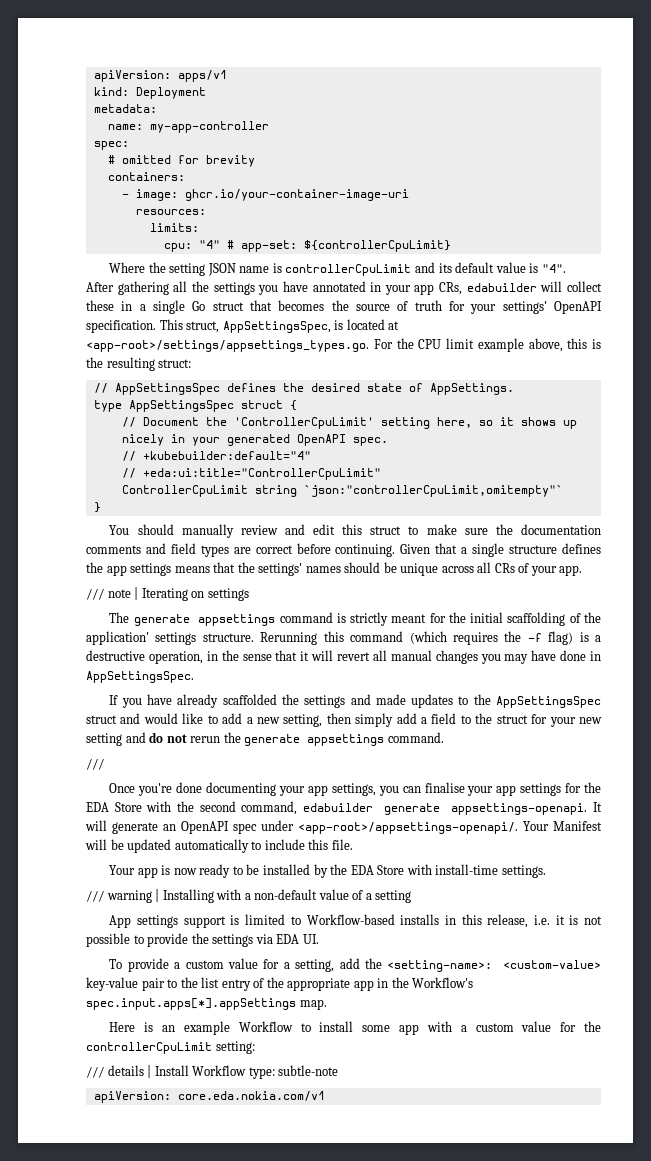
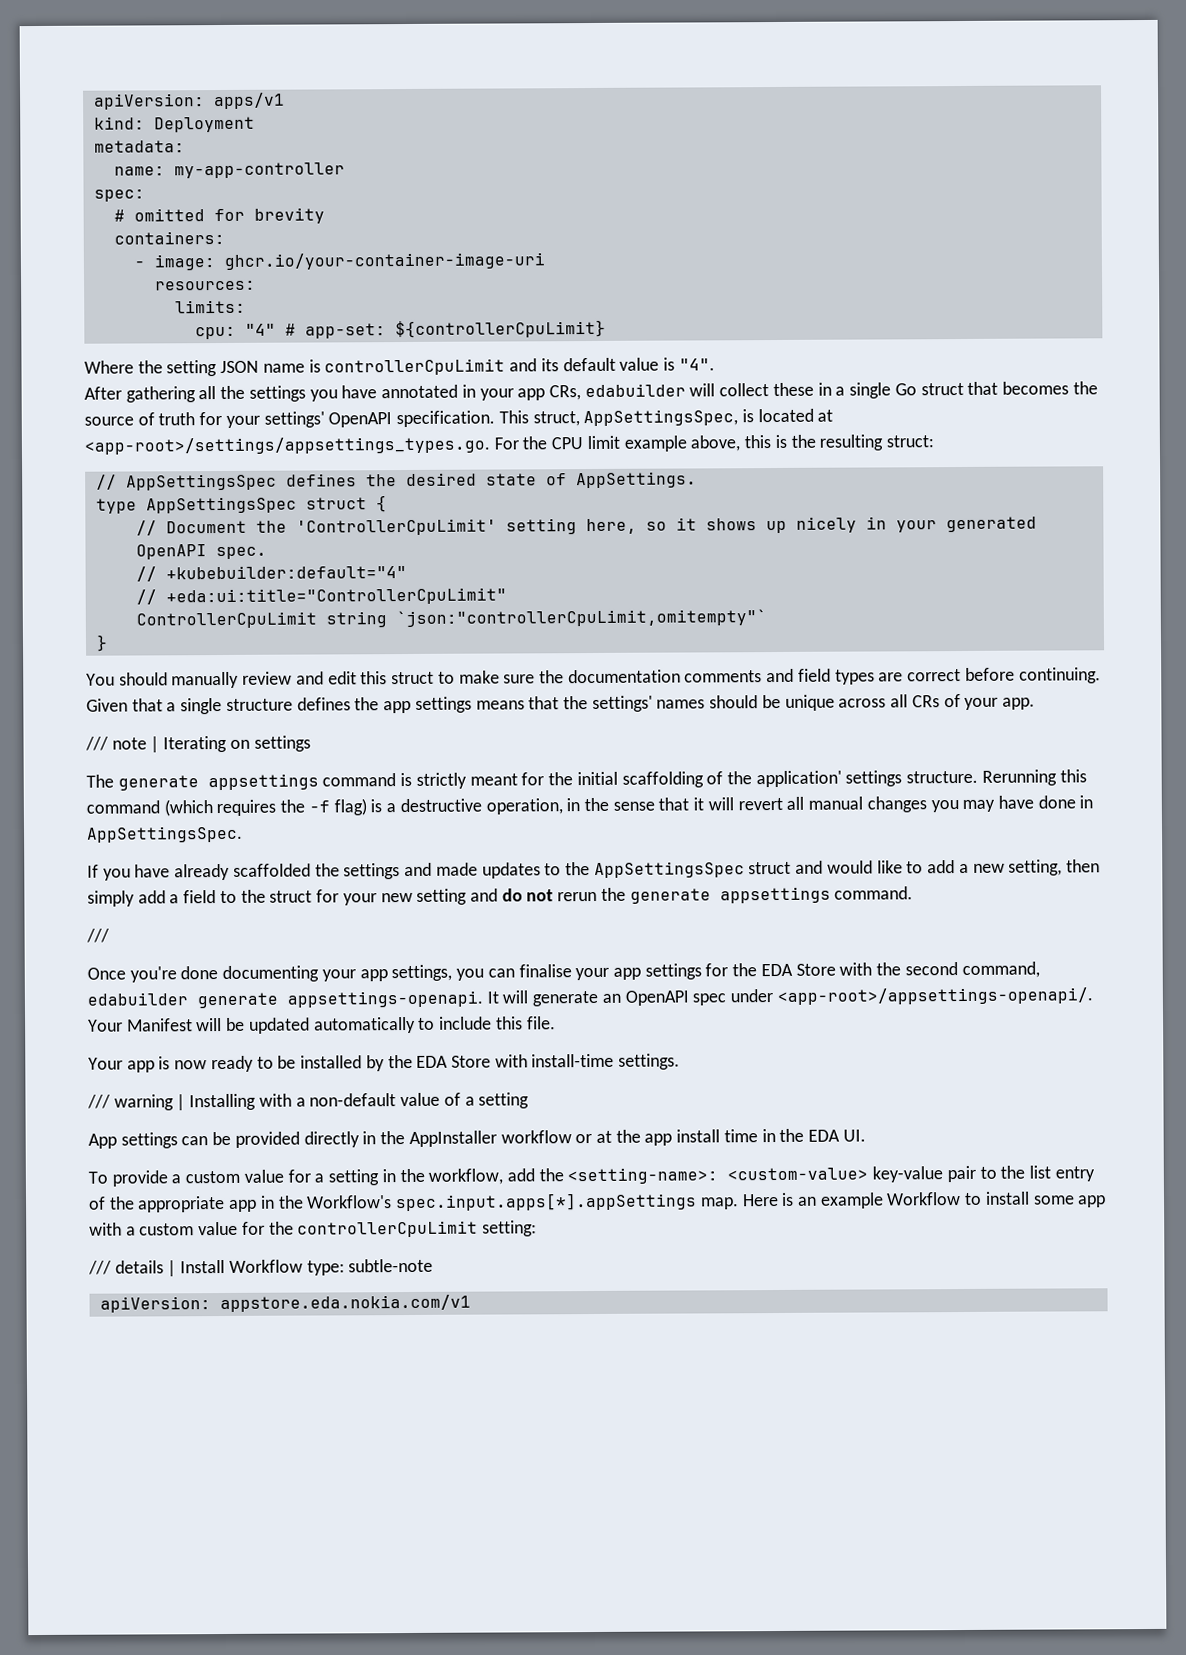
- App settings support is limited to Workflow-based installs in this release, i.e. it is not possible to provide the settings via EDA UI.
+ App settings can be provided directly in the AppInstaller workflow or at the app install time in the EDA UI.
- To provide a custom value for a setting, add the <setting-name>: <custom-value> key-value pair to the list entry of the appropriate app in the Workflow's spec.input.apps[*].appSettings map.
- Here is an example Workflow to install some app with a custom value for the controllerCpuLimit setting:
+ To provide a custom value for a setting in the workflow, add the <setting-name>: <custom-value> key-value pair to the list entry of the appropriate app in the Workflow's spec.input.apps[*].appSettings map. Here is an example Workflow to install some app with a custom value for the controllerCpuLimit setting:
- apiVersion: core.eda.nokia.com/v1
+ apiVersion: appstore.eda.nokia.com/v1

